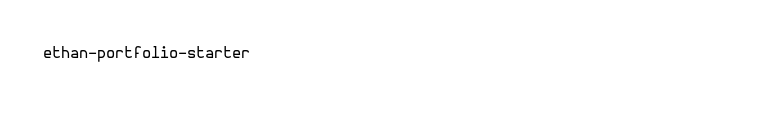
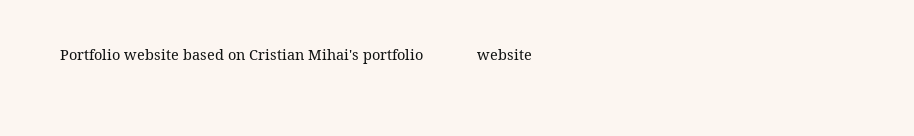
- ethan-portfolio-starter
+ Portfolio website based on Cristian Mihai's portfolio website

